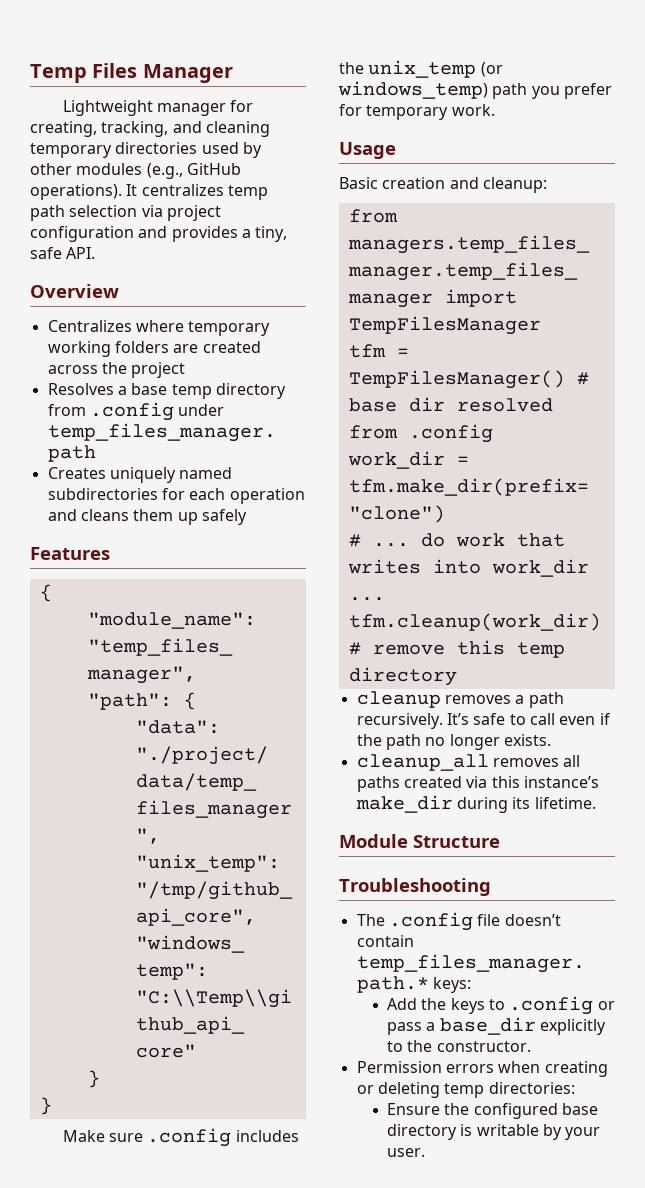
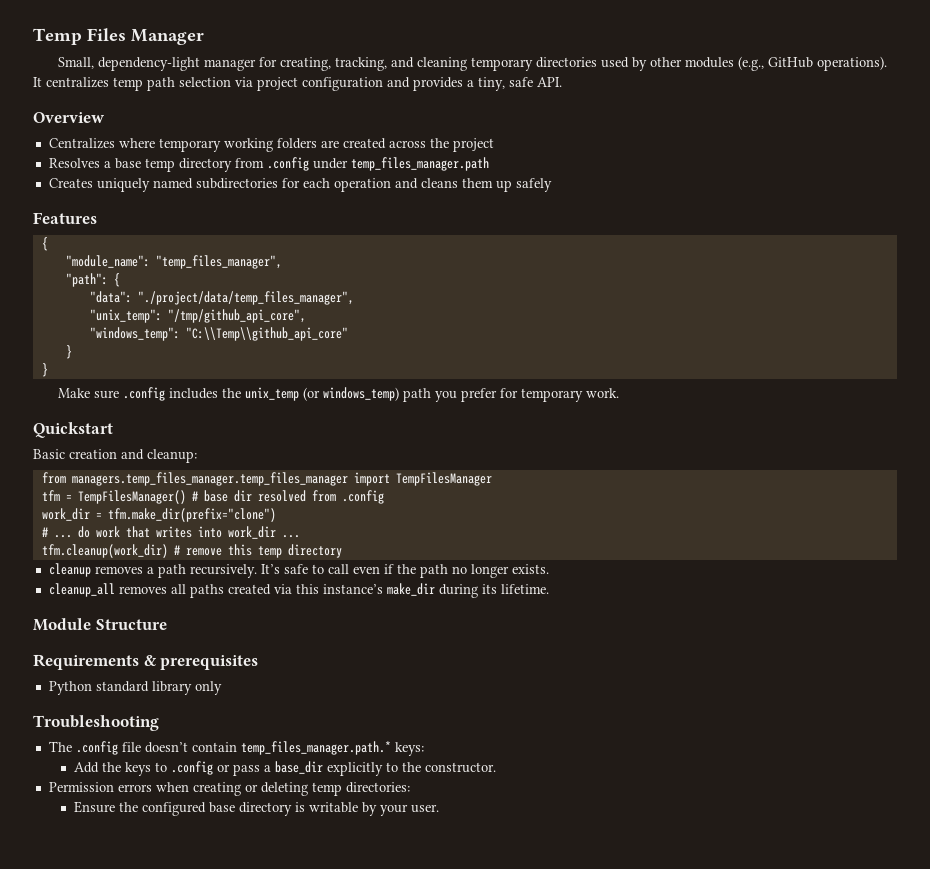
- Lightweight manager for creating, tracking, and cleaning temporary directories used by other modules (e.g., GitHub operations).
+ Small, dependency‑light manager for creating, tracking, and cleaning temporary directories used by other modules (e.g., GitHub operations).
- Usage
+ Quickstart
+ Requirements & prerequisites
+ Python standard library only

